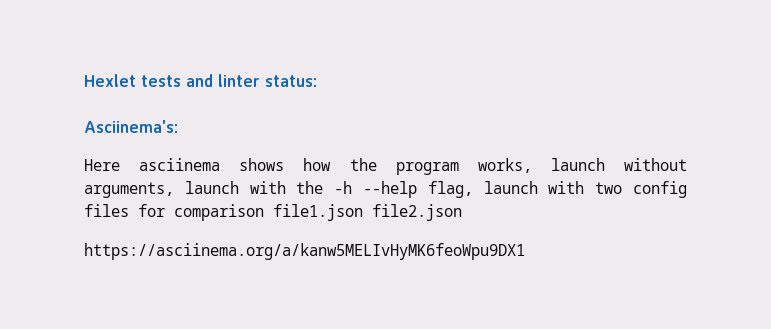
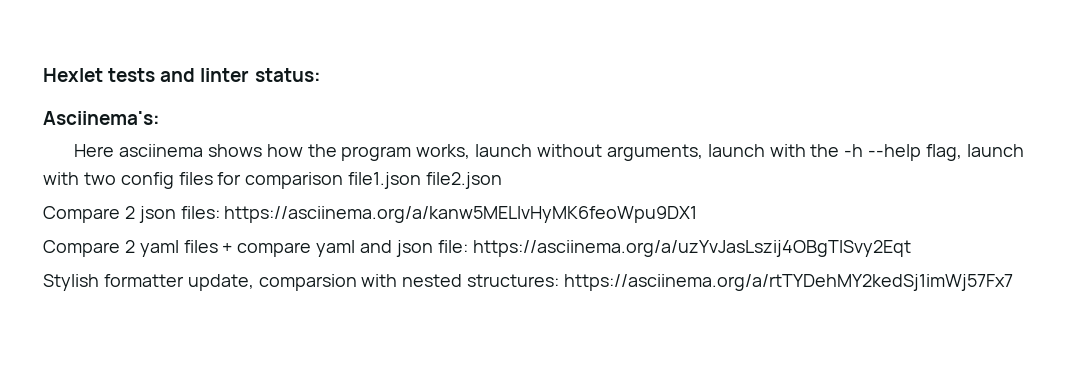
- https://asciinema.org/a/kanw5MELIvHyMK6feoWpu9DX1
+ Compare 2 json files: https://asciinema.org/a/kanw5MELIvHyMK6feoWpu9DX1
+ Compare 2 yaml files + compare yaml and json file: https://asciinema.org/a/uzYvJasLszij4OBgTlSvy2Eqt
+ Stylish formatter update, comparsion with nested structures: https://asciinema.org/a/rtTYDehMY2kedSj1imWj57Fx7

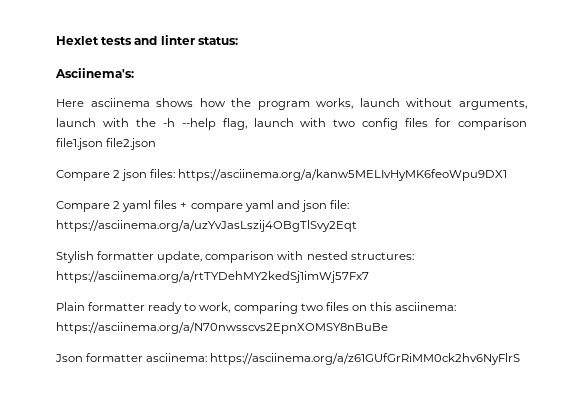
- Stylish formatter update, comparsion with nested structures: https://asciinema.org/a/rtTYDehMY2kedSj1imWj57Fx7
+ Stylish formatter update, comparison with nested structures: https://asciinema.org/a/rtTYDehMY2kedSj1imWj57Fx7
+ Plain formatter ready to work, сomparing two files on this asciinema: https://asciinema.org/a/N70nwsscvs2EpnXOMSY8nBuBe
+ Json formatter asciinema: https://asciinema.org/a/z61GUfGrRiMM0ck2hv6NyFlrS

